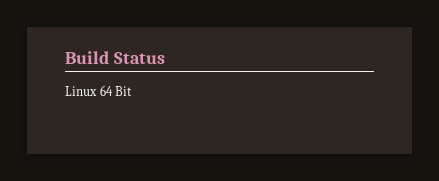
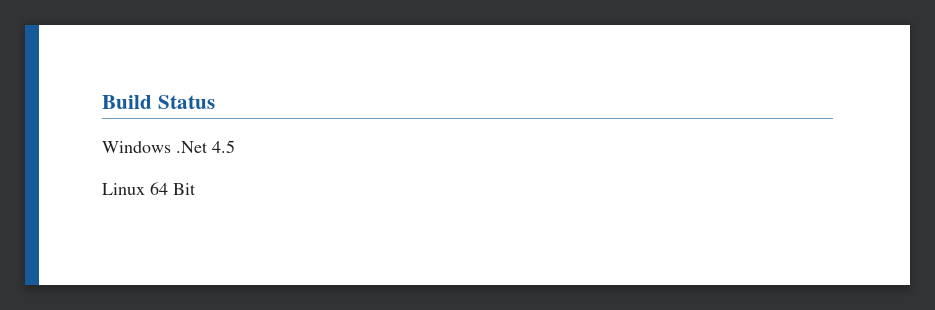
+ Windows .Net 4.5

